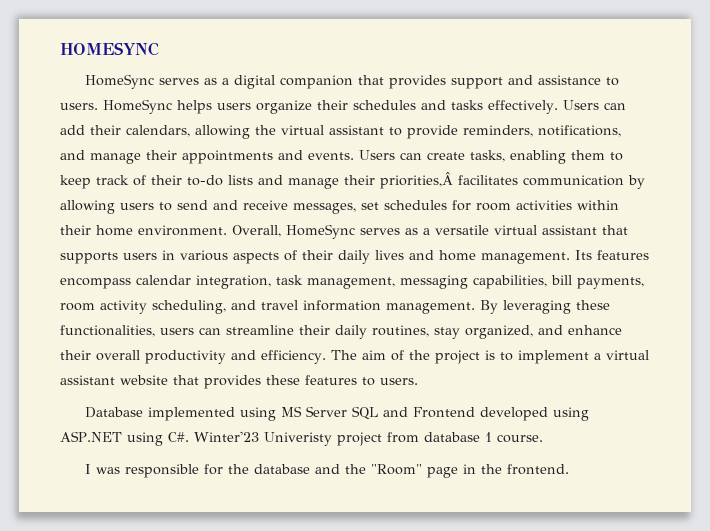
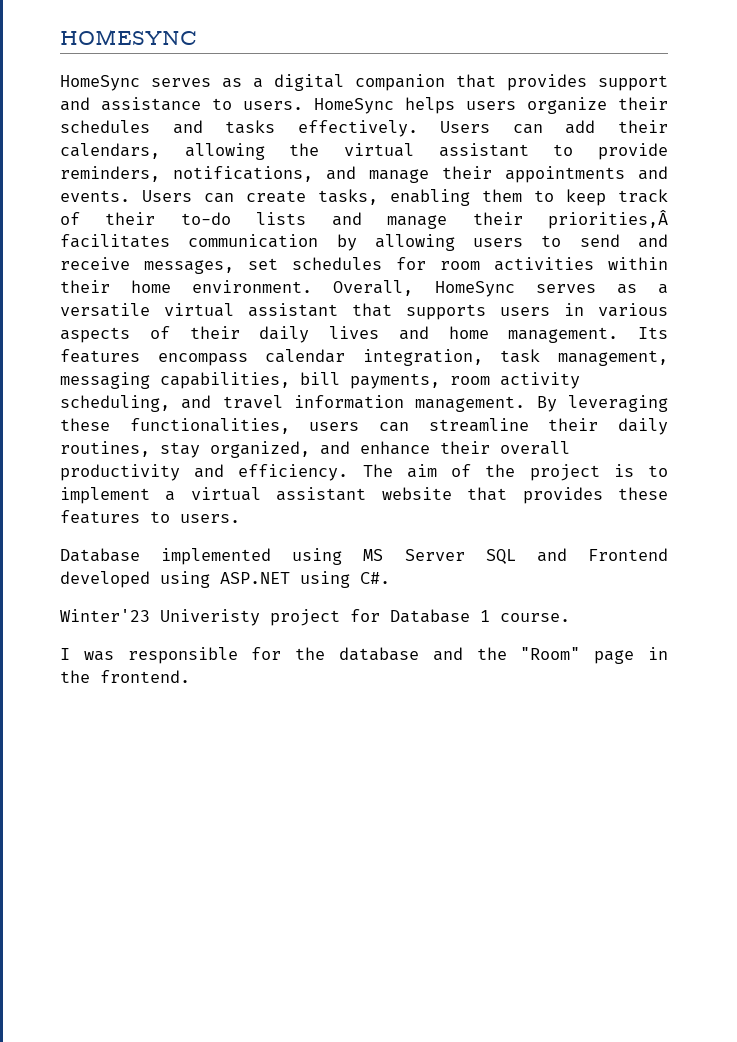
- Database implemented using MS Server SQL and Frontend developed using ASP.NET using C#. Winter'23 Univeristy project from database 1 course.
+ Database implemented using MS Server SQL and Frontend developed using ASP.NET using C#.
+ Winter'23 Univeristy project for Database 1 course.

